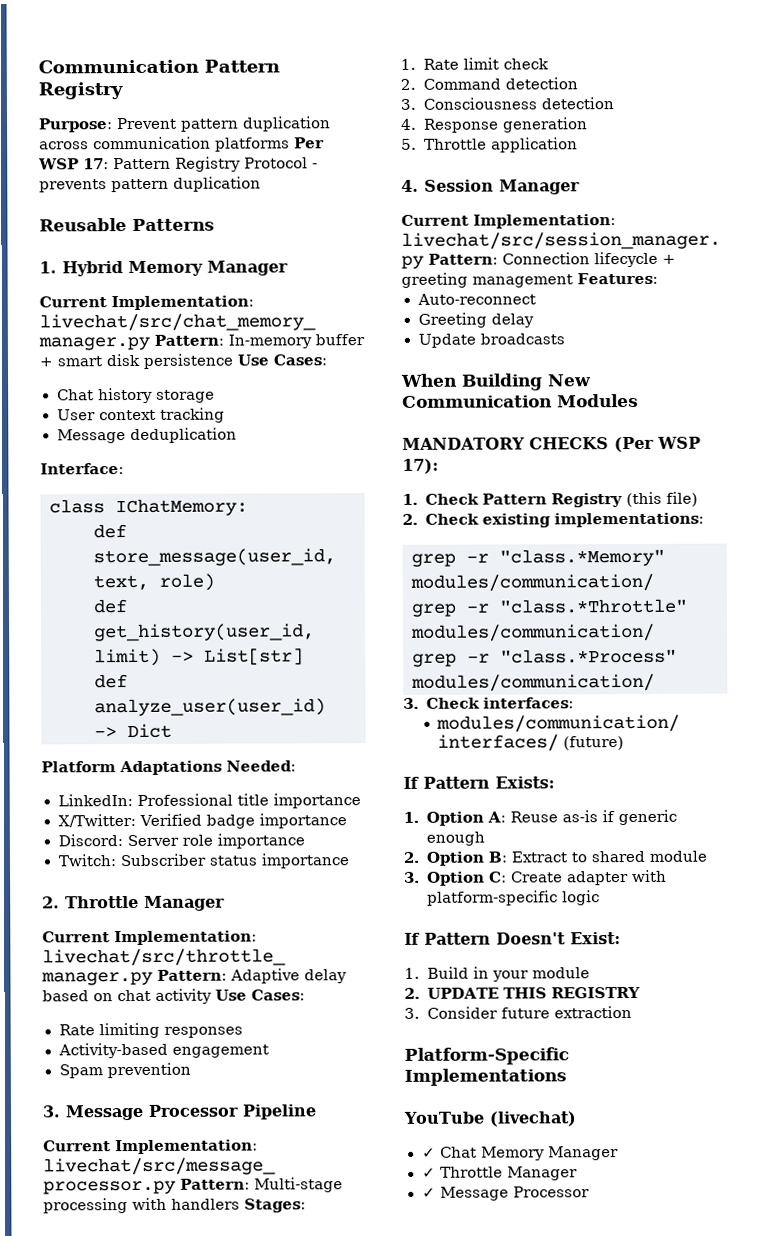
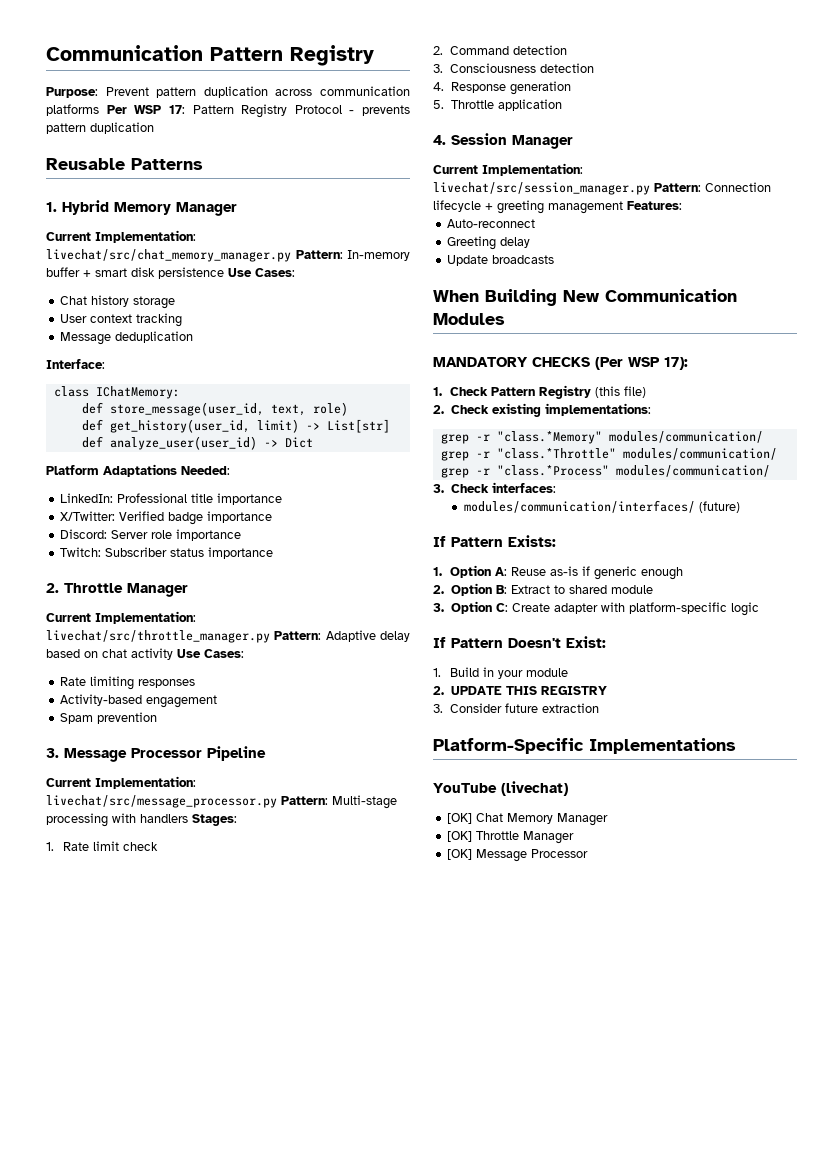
- ✓ Chat Memory Manager
+ [OK] Chat Memory Manager
- ✓ Throttle Manager
- ✓ Message Processor
+ [OK] Throttle Manager
+ [OK] Message Processor

